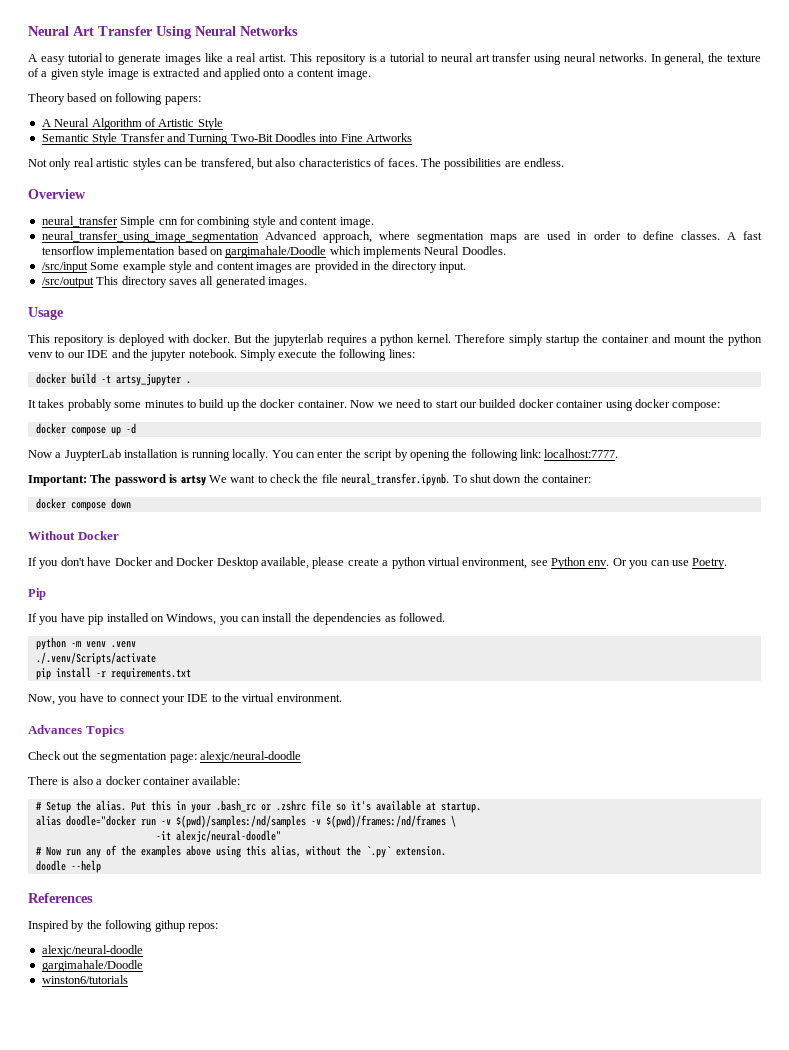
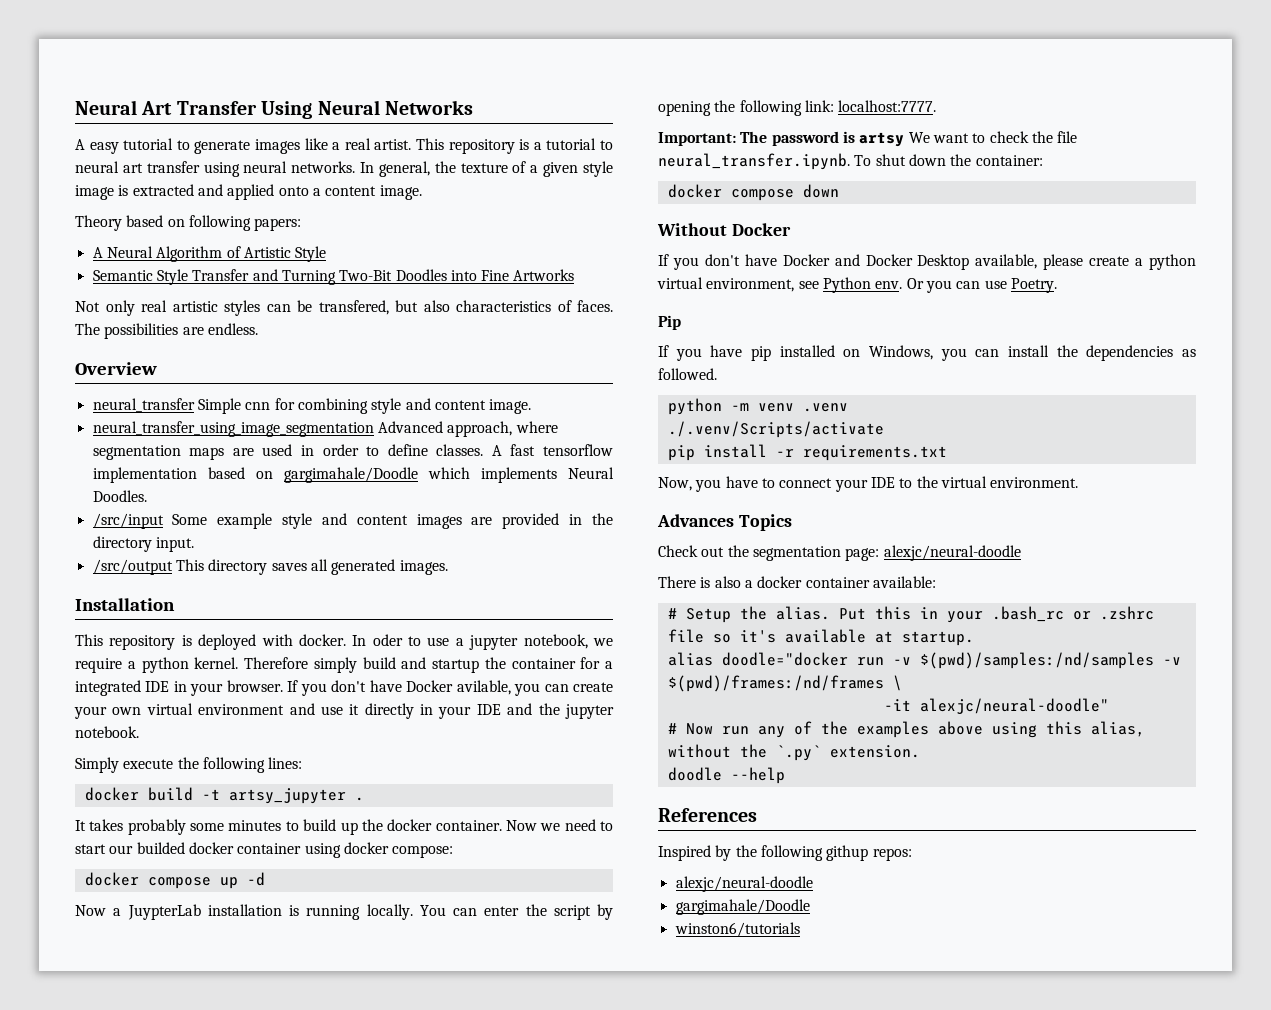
- Usage
+ Installation
- But the jupyterlab requires a python kernel.
+ In oder to use a jupyter notebook, we require a python kernel.
- Therefore simply startup the container and mount the python venv to our IDE and the jupyter notebook. Simply execute the following lines:
+ Therefore simply build and startup the container for a integrated IDE in your browser. If you don't have Docker avilable, you can create your own virtual environment and use it directly in your IDE and the jupyter notebook.
+ Simply execute the following lines:

